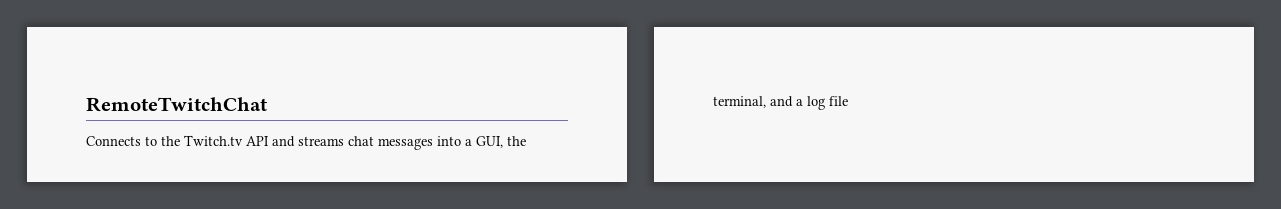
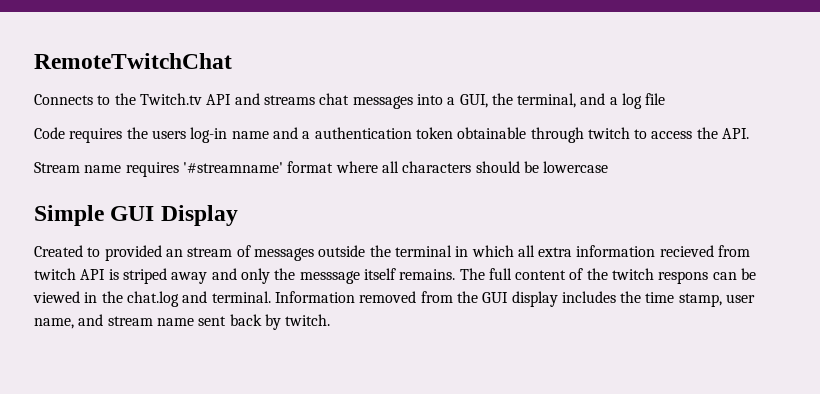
+ Code requires the users log-in name and a authentication token obtainable through twitch to access the API.
+ Stream name requires '#streamname' format where all characters should be lowercase
+ Simple GUI Display
+ Created to provided an stream of messages outside the terminal in which all extra information recieved from twitch API is striped away and only the messsage itself remains. The full content of the twitch respons can be viewed in the chat.log and terminal. Information removed from the GUI display includes the time stamp, user name, and stream name sent back by twitch.

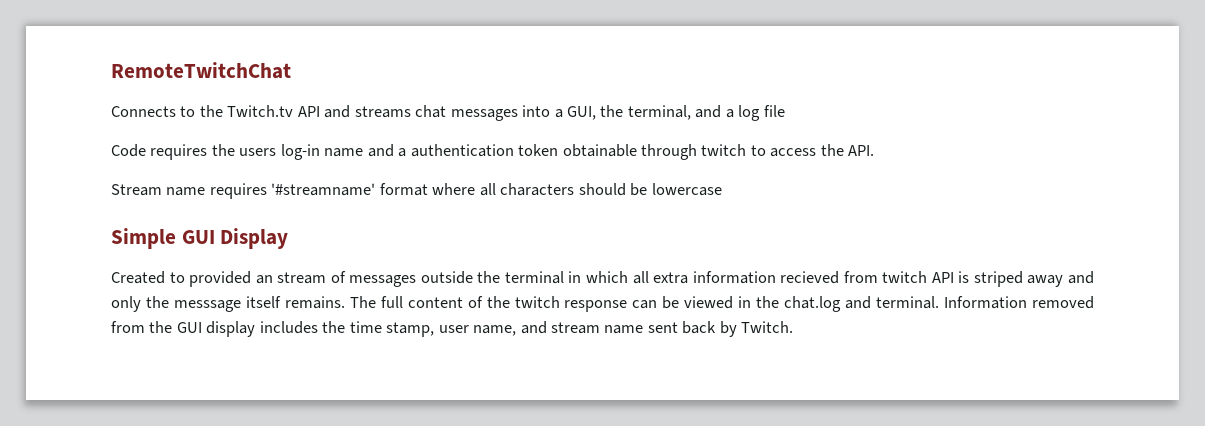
- The full content of the twitch respons can be viewed in the chat.log and terminal.
+ The full content of the twitch response can be viewed in the chat.log and terminal.
- Information removed from the GUI display includes the time stamp, user name, and stream name sent back by twitch.
+ Information removed from the GUI display includes the time stamp, user name, and stream name sent back by Twitch.

